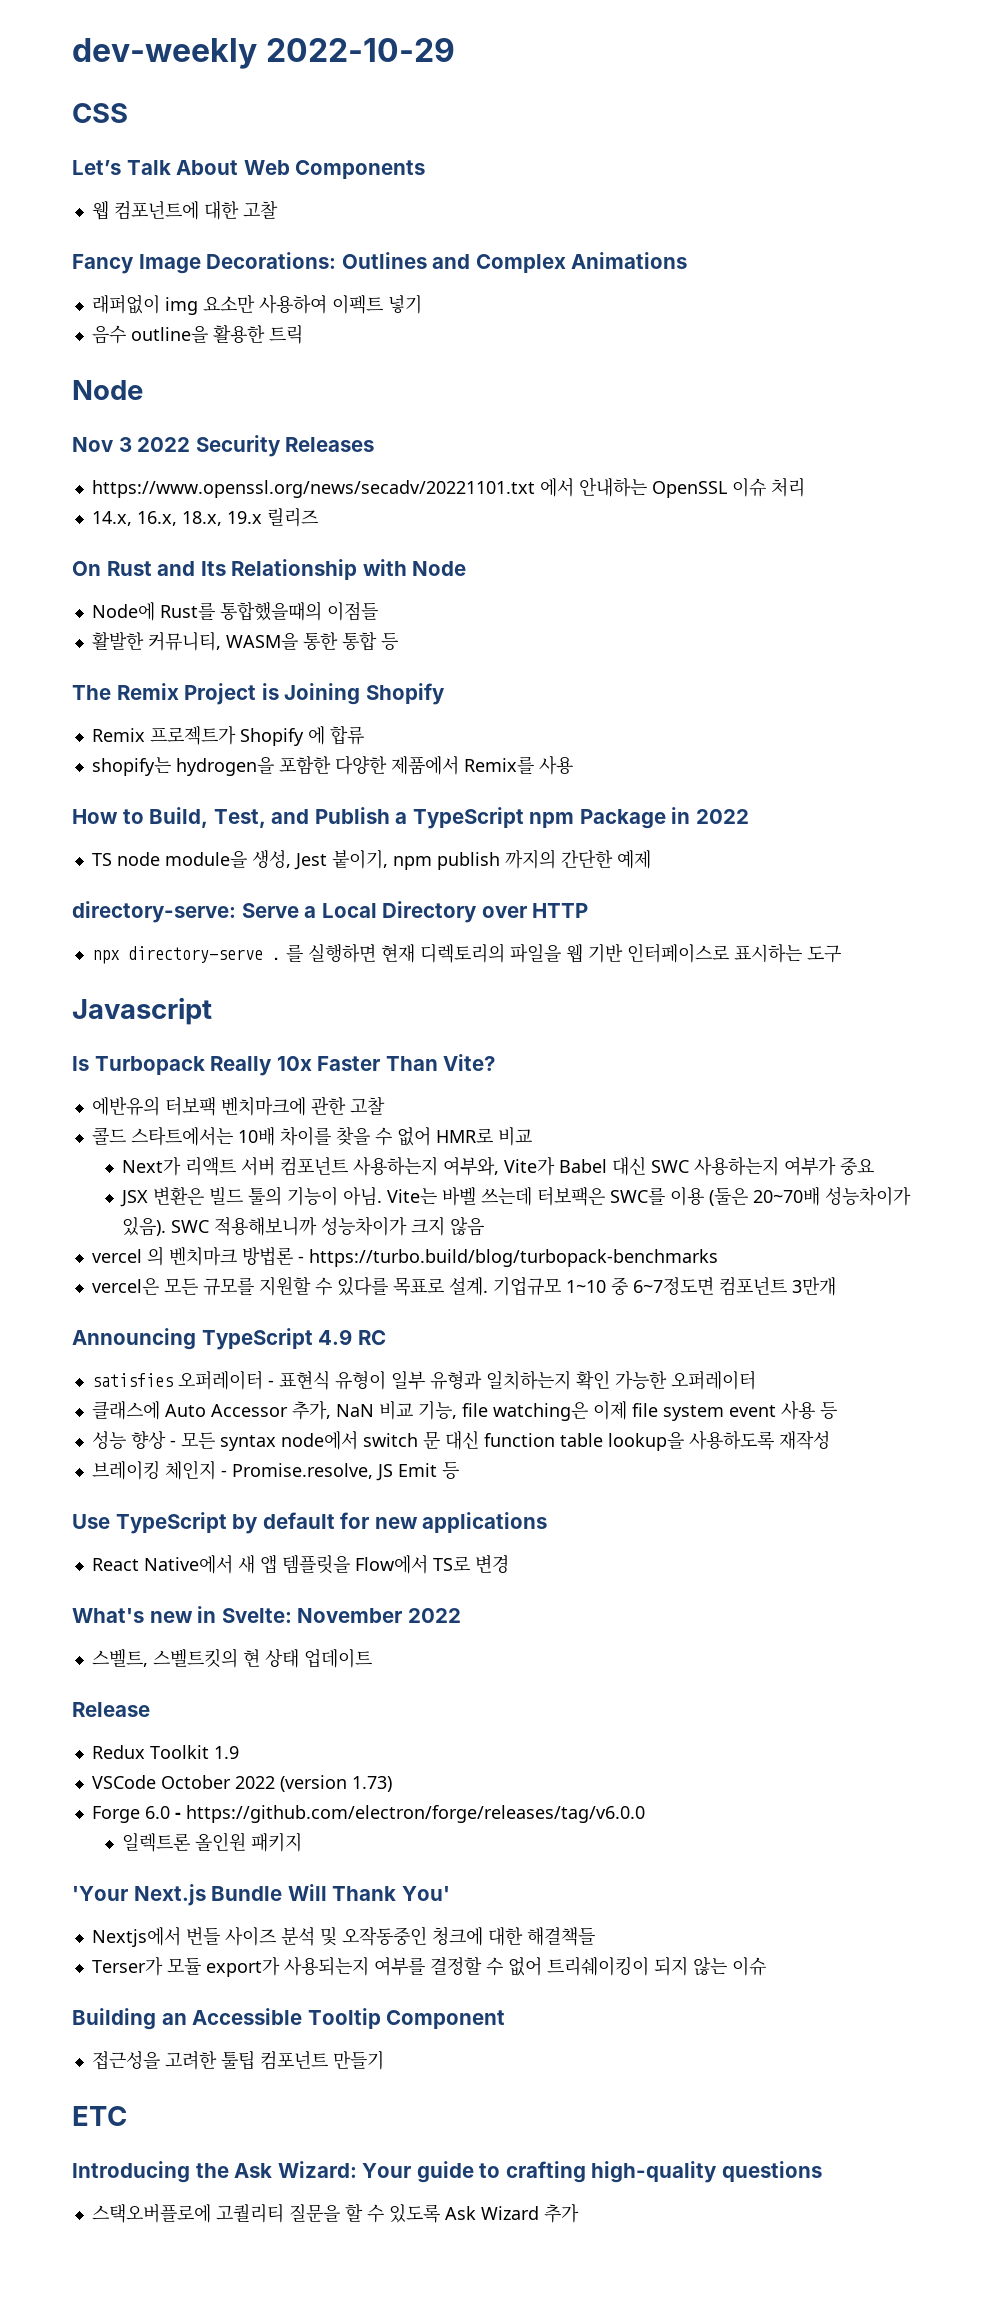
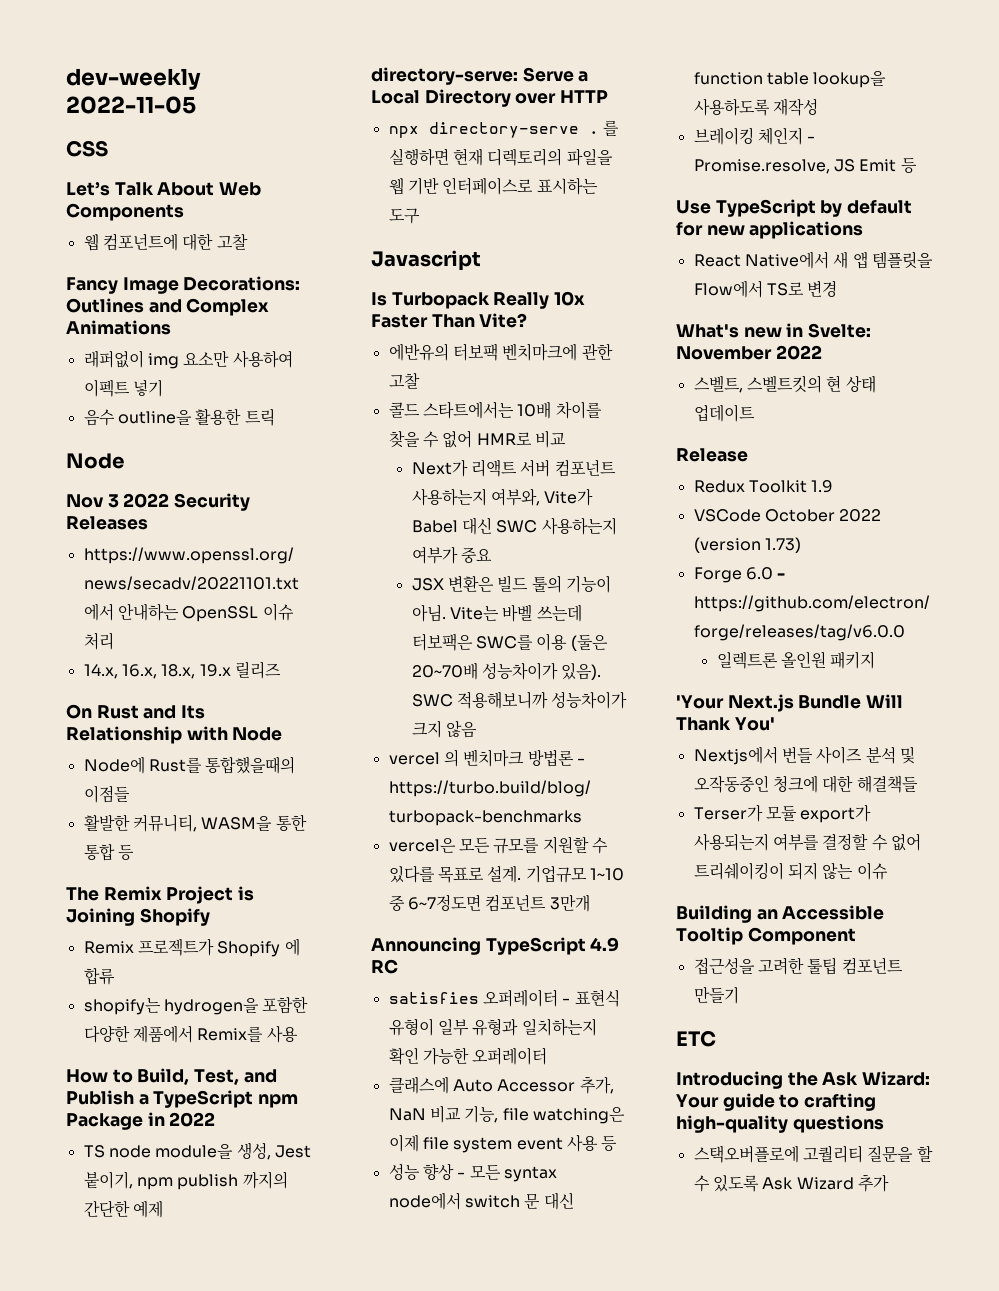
- dev-weekly 2022-10-29
+ dev-weekly 2022-11-05

